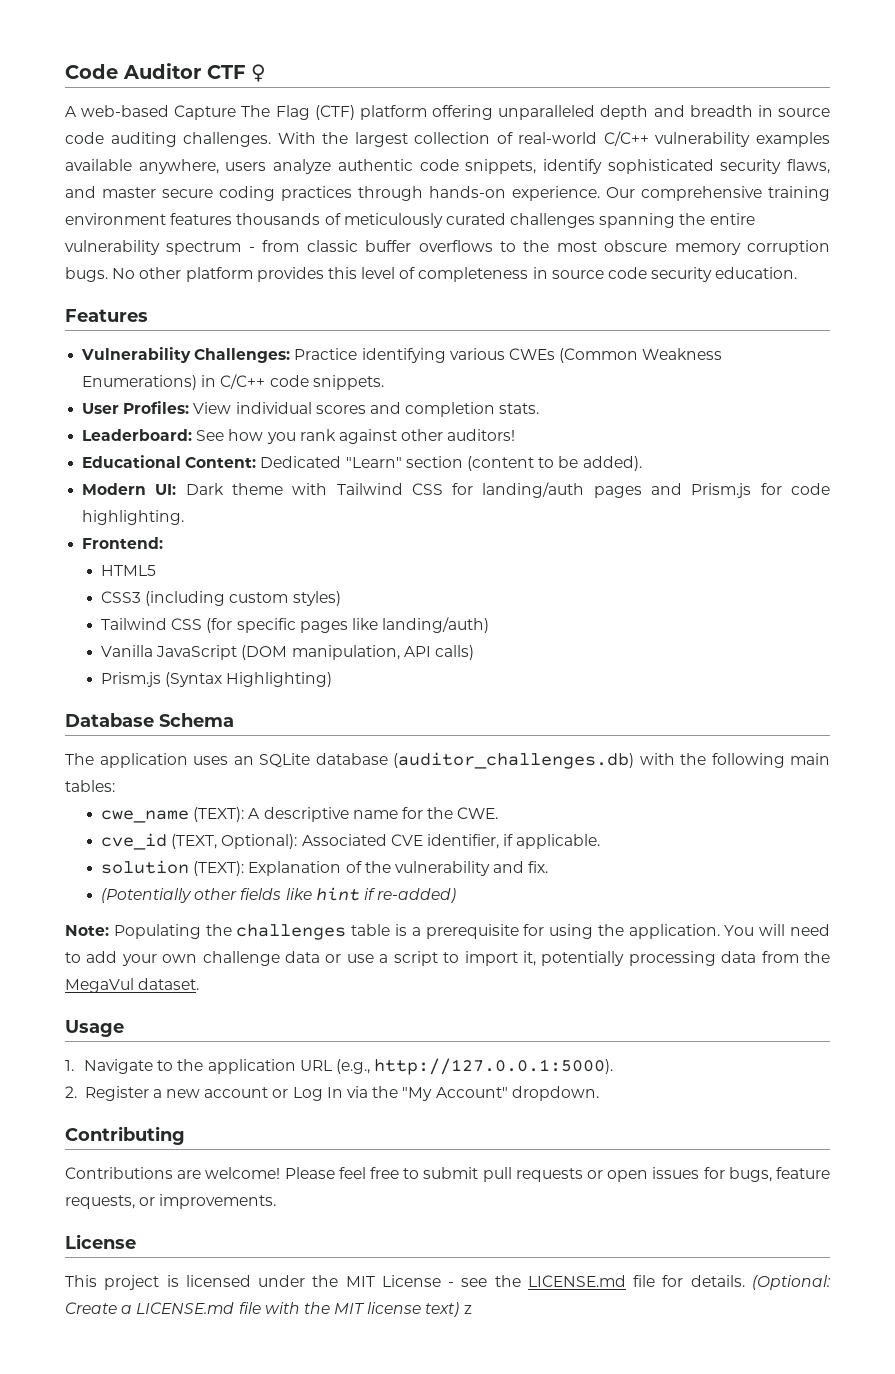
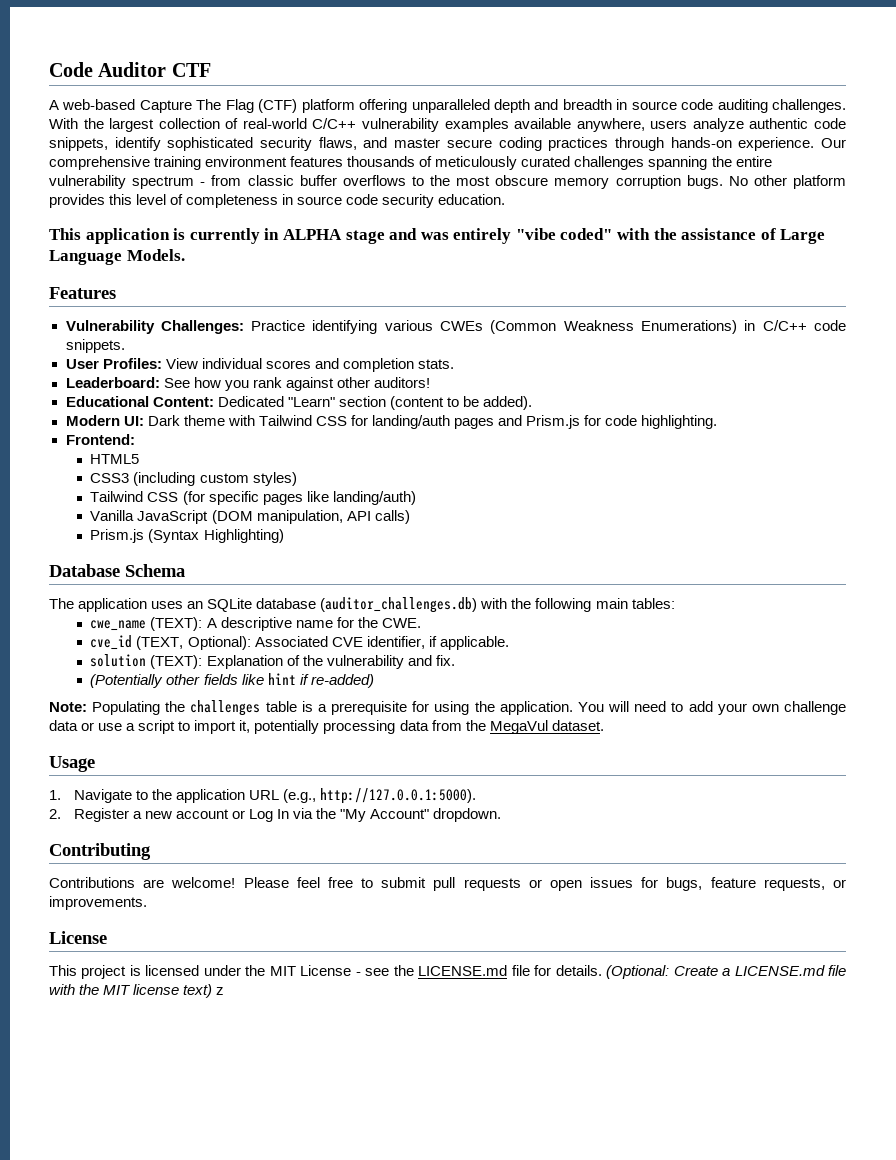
- Code Auditor CTF ♀
+ Code Auditor CTF
+ This application is currently in ALPHA stage and was entirely "vibe coded" with the assistance of Large Language Models.

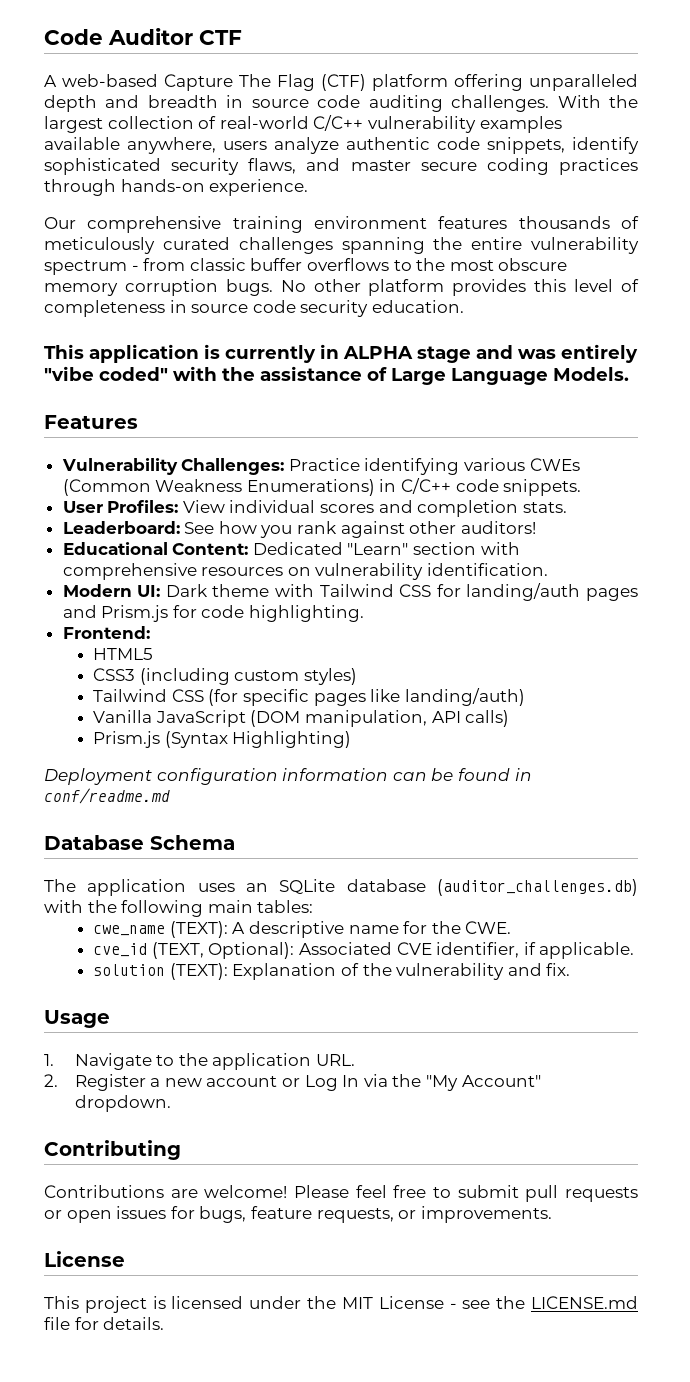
- With the largest collection of real-world C/C++ vulnerability examples available anywhere, users analyze authentic code snippets, identify sophisticated security flaws, and master secure coding practices through hands-on experience. Our comprehensive training environment features thousands of meticulously curated challenges spanning the entire vulnerability spectrum - from classic buffer overflows to the most obscure memory corruption bugs.
+ With the largest collection of real-world C/C++ vulnerability examples available anywhere, users analyze authentic code snippets, identify sophisticated security flaws, and master secure coding practices through hands-on experience.
+ Our comprehensive training environment features thousands of meticulously curated challenges spanning the entire vulnerability spectrum - from classic buffer overflows to the most obscure memory corruption bugs.
- Educational Content: Dedicated "Learn" section (content to be added).
+ Educational Content: Dedicated "Learn" section with comprehensive resources on vulnerability identification.
+ Deployment configuration information can be found in conf/readme.md
- (Potentially other fields like hint if re-added)
- Note: Populating the challenges table is a prerequisite for using the application. You will need to add your own challenge data or use a script to import it, potentially processing data from the MegaVul dataset.
- 1. Navigate to the application URL (e.g., http://127.0.0.1:5000).
+ 1. Navigate to the application URL.
- (Optional: Create a LICENSE.md file with the MIT license text) z

